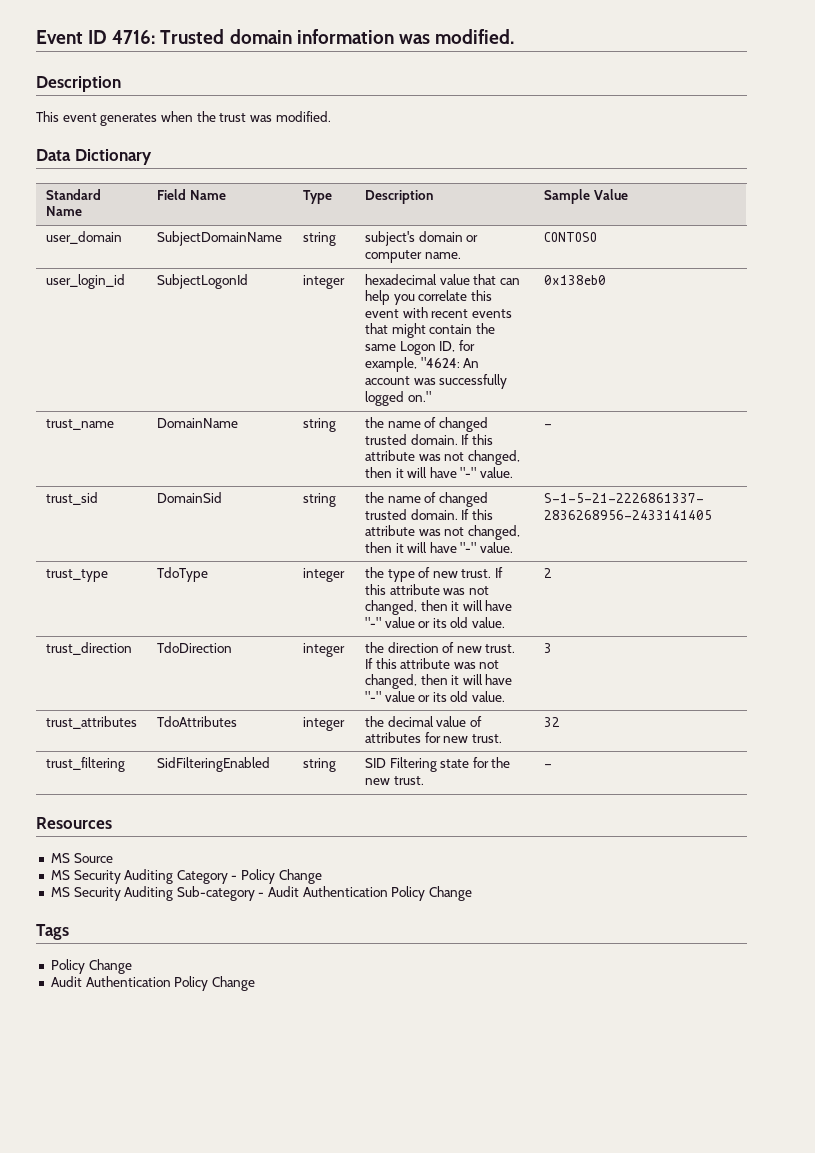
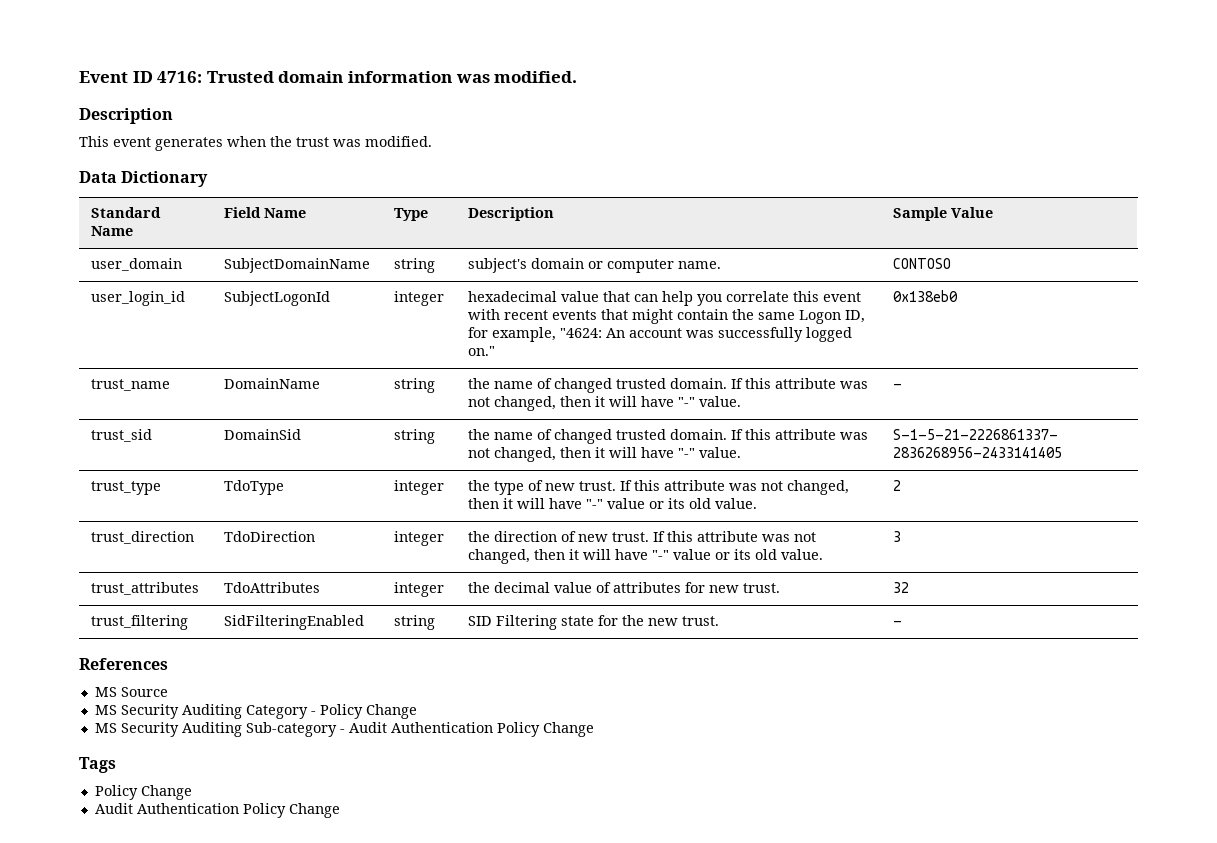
- Resources
+ References

